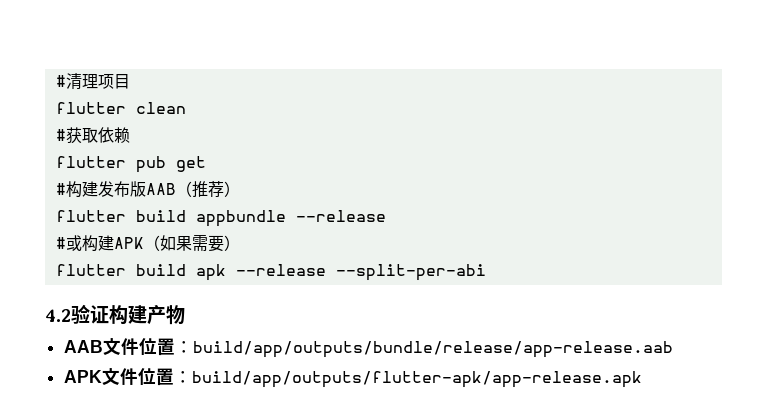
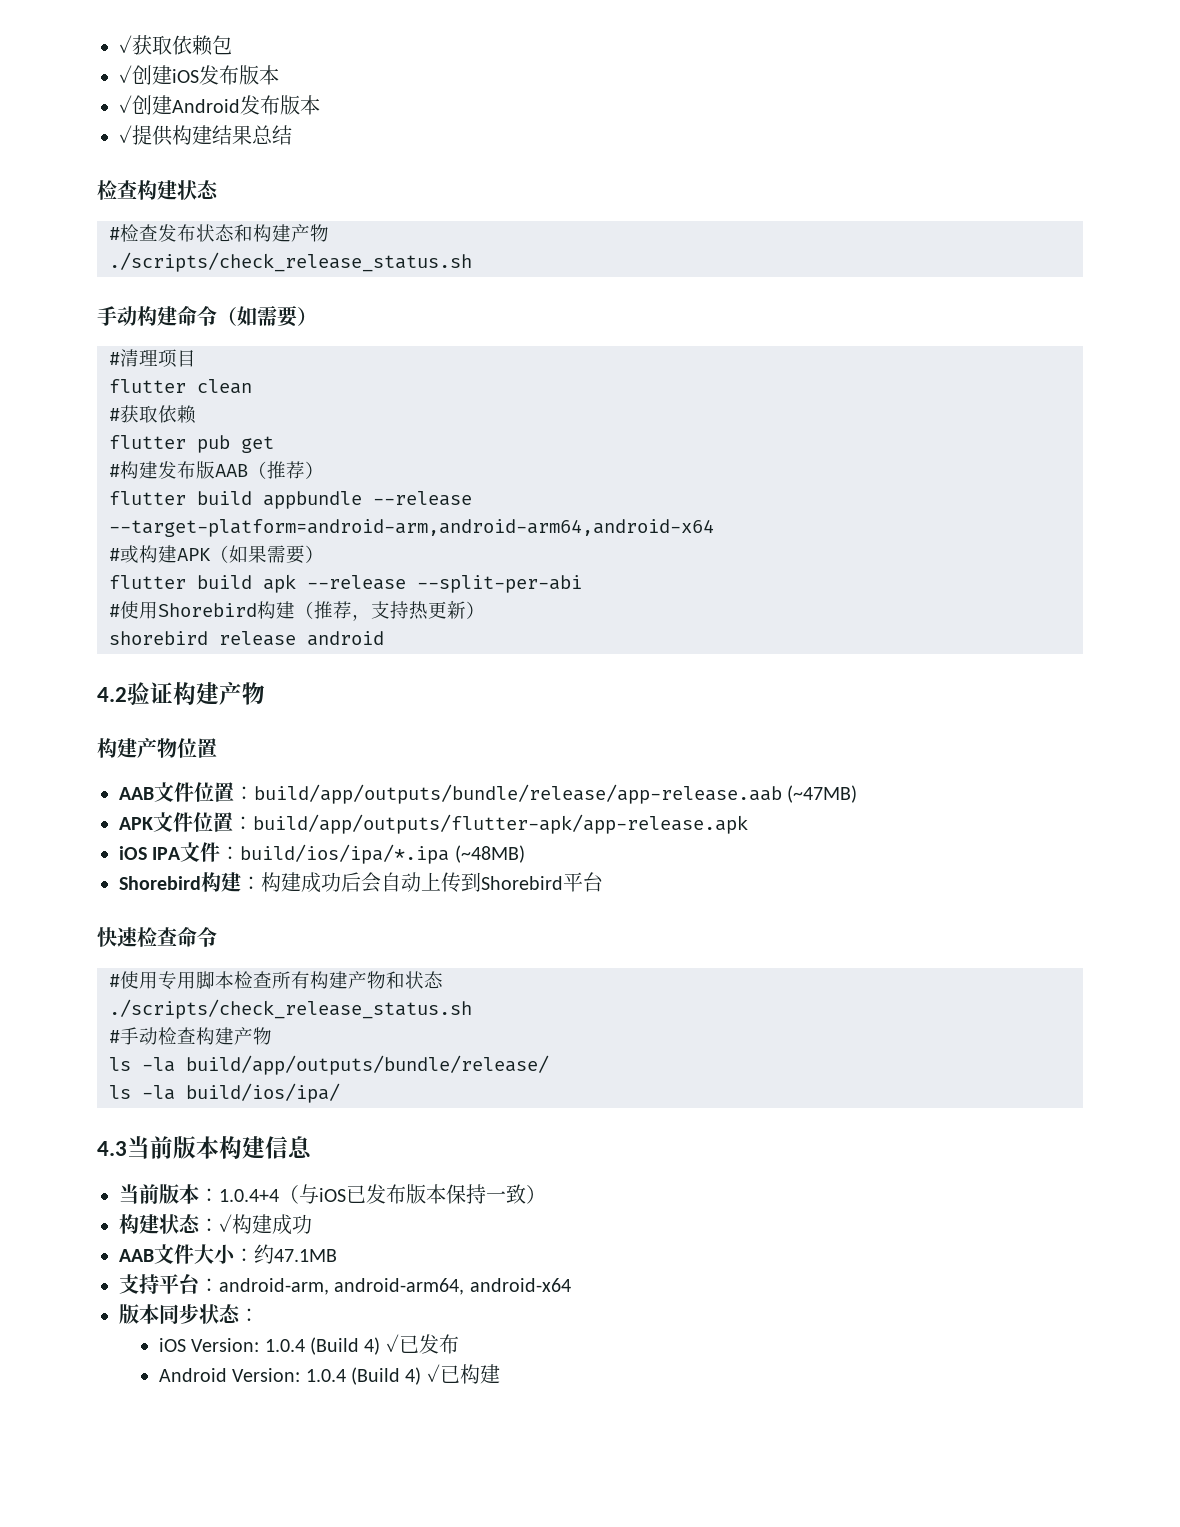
+ ✓获取依赖包
+ ✓创建iOS发布版本
+ ✓创建Android发布版本
+ ✓提供构建结果总结
+ 检查构建状态
+ #检查发布状态和构建产物
+ ./scripts/check_release_status.sh
+ 手动构建命令（如需要）
- flutter build appbundle --release
+ flutter build appbundle --release --target-platform=android-arm,android-arm64,android-x64
+ #使用Shorebird构建（推荐，支持热更新）
+ shorebird release android
+ 构建产物位置
- AAB文件位置：build/app/outputs/bundle/release/app-release.aab
+ AAB文件位置：build/app/outputs/bundle/release/app-release.aab (~47MB)
+ iOS IPA文件：build/ios/ipa/*.ipa (~48MB)
+ Shorebird构建：构建成功后会自动上传到Shorebird平台
+ 快速检查命令
+ #使用专用脚本检查所有构建产物和状态
+ ./scripts/check_release_status.sh
+ #手动检查构建产物
+ ls -la build/app/outputs/bundle/release/
+ ls -la build/ios/ipa/
+ 4.3当前版本构建信息
+ 当前版本：1.0.4+4（与iOS已发布版本保持一致）
+ 构建状态：✓构建成功
+ AAB文件大小：约47.1MB
+ 支持平台：android-arm, android-arm64, android-x64
+ 版本同步状态：
+ iOS Version: 1.0.4 (Build 4) ✓已发布
+ Android Version: 1.0.4 (Build 4) ✓已构建

